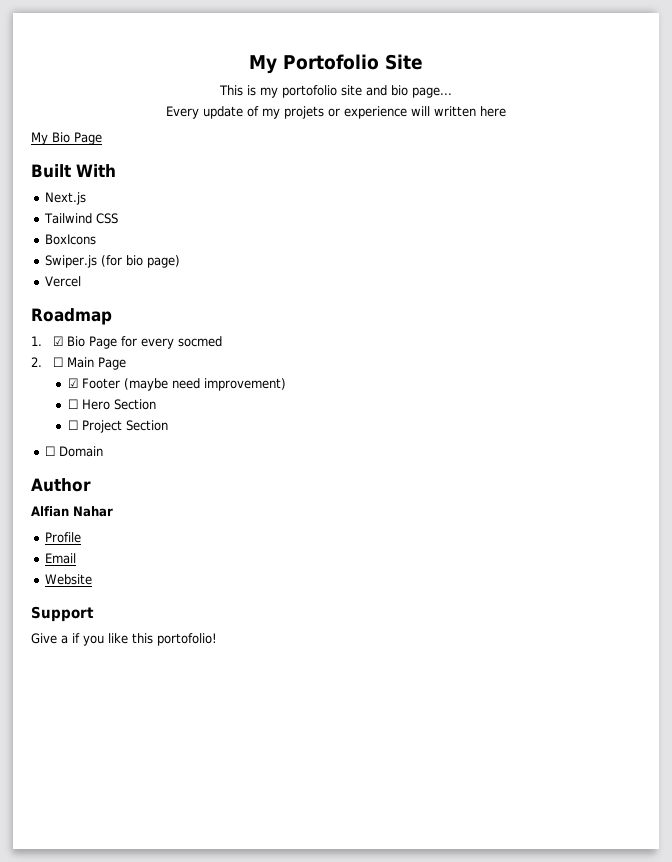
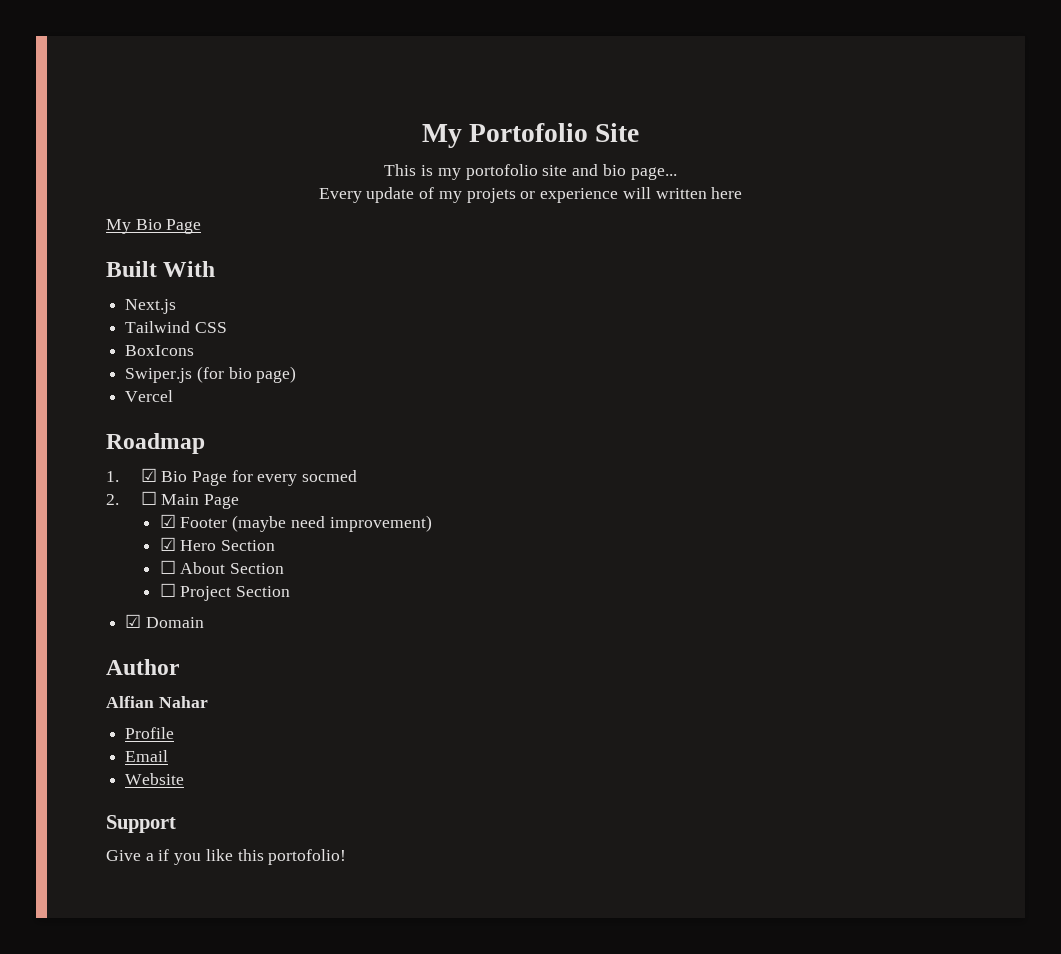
- ☐ Hero Section
+ ☑ Hero Section
+ ☐ About Section
- ☐ Domain
+ ☑ Domain

